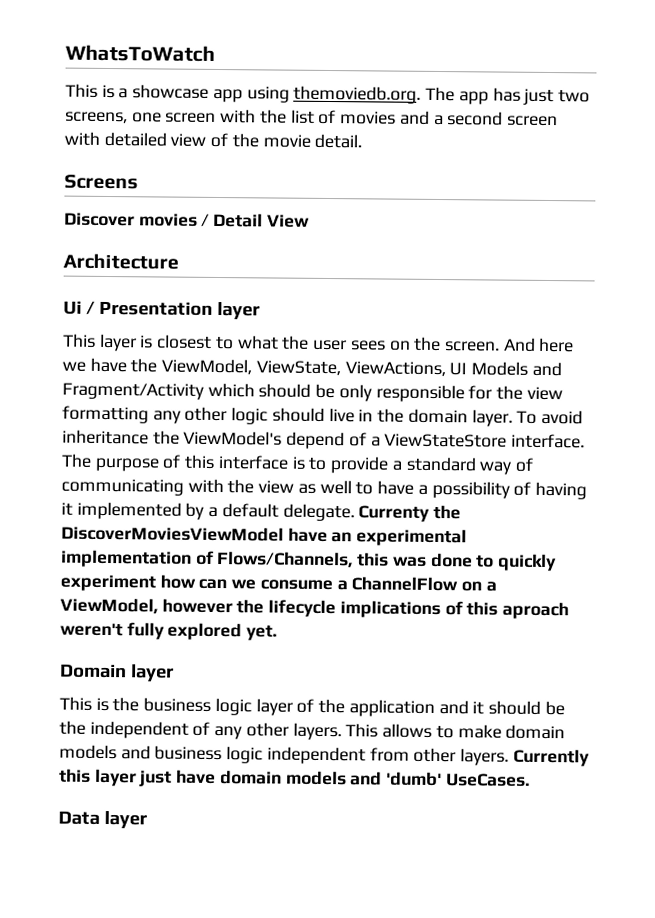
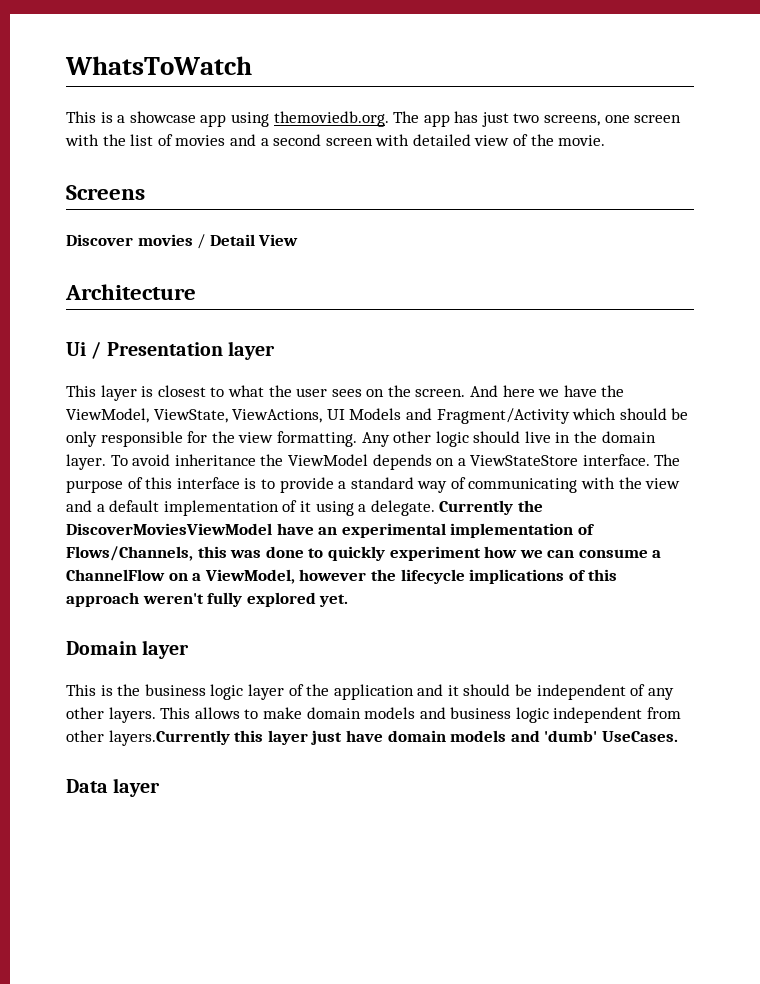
- This is a showcase app using themoviedb.org. The app has just two screens, one screen with the list of movies and a second screen with detailed view of the movie detail.
+ This is a showcase app using themoviedb.org. The app has just two screens, one screen with the list of movies and a second screen with detailed view of the movie.
- And here we have the ViewModel, ViewState, ViewActions, UI Models and Fragment/Activity which should be only responsible for the view formatting any other logic should live in the domain layer.
+ And here we have the ViewModel, ViewState, ViewActions, UI Models and Fragment/Activity which should be only responsible for the view formatting. Any other logic should live in the domain layer.
- To avoid inheritance the ViewModel's depend of a ViewStateStore interface.
+ To avoid inheritance the ViewModel depends on a ViewStateStore interface.
- The purpose of this interface is to provide a standard way of communicating with the view as well to have a possibility of having it implemented by a default delegate. Currenty the DiscoverMoviesViewModel have an experimental implementation of Flows/Channels, this was done to quickly experiment how can we consume a ChannelFlow on a ViewModel, however the lifecycle implications of this aproach weren't fully explored yet.
+ The purpose of this interface is to provide a standard way of communicating with the view and a default implementation of it using a delegate. Currently the DiscoverMoviesViewModel have an experimental implementation of Flows/Channels, this was done to quickly experiment how we can consume a ChannelFlow on a ViewModel, however the lifecycle implications of this approach weren't fully explored yet.
- This is the business logic layer of the application and it should be the independent of any other layers.
+ This is the business logic layer of the application and it should be independent of any other layers.
- This allows to make domain models and business logic independent from other layers. Currently this layer just have domain models and 'dumb' UseCases.
+ This allows to make domain models and business logic independent from other layers.Currently this layer just have domain models and 'dumb' UseCases.

